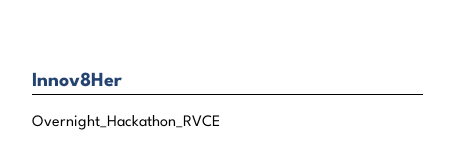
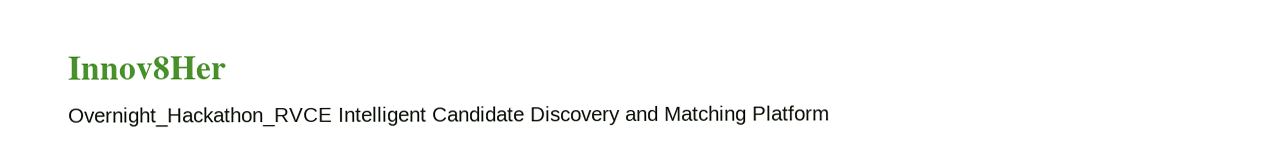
- Overnight_Hackathon_RVCE
+ Overnight_Hackathon_RVCE Intelligent Candidate Discovery and Matching Platform

